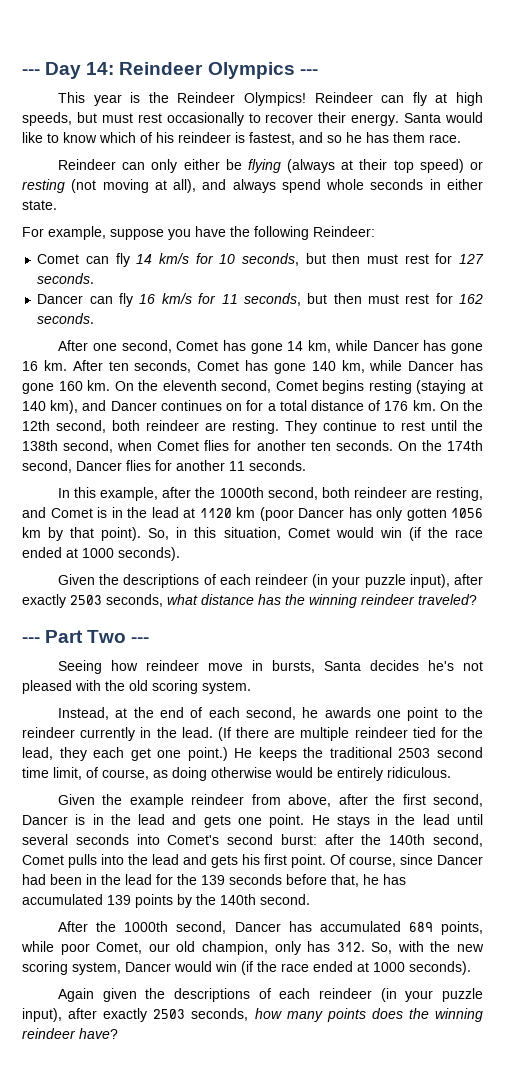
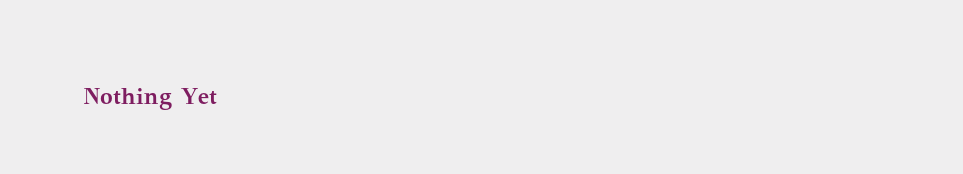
- --- Day 14: Reindeer Olympics ---
- This year is the Reindeer Olympics! Reindeer can fly at high speeds, but must rest occasionally to recover their energy. Santa would like to know which of his reindeer is fastest, and so he has them race.
- Reindeer can only either be flying (always at their top speed) or resting (not moving at all), and always spend whole seconds in either state.
- For example, suppose you have the following Reindeer:
- Comet can fly 14 km/s for 10 seconds, but then must rest for 127 seconds.
- Dancer can fly 16 km/s for 11 seconds, but then must rest for 162 seconds.
- After one second, Comet has gone 14 km, while Dancer has gone 16 km. After ten seconds, Comet has gone 140 km, while Dancer has gone 160 km. On the eleventh second, Comet begins resting (staying at 140 km), and Dancer continues on for a total distance of 176 km. On the 12th second, both reindeer are resting. They continue to rest until the 138th second, when Comet flies for another ten seconds. On the 174th second, Dancer flies for another 11 seconds.
- In this example, after the 1000th second, both reindeer are resting, and Comet is in the lead at 1120 km (poor Dancer has only gotten 1056 km by that point). So, in this situation, Comet would win (if the race ended at 1000 seconds).
- Given the descriptions of each reindeer (in your puzzle input), after exactly 2503 seconds, what distance has the winning reindeer traveled?
- --- Part Two ---
- Seeing how reindeer move in bursts, Santa decides he's not pleased with the old scoring system.
- Instead, at the end of each second, he awards one point to the reindeer currently in the lead. (If there are multiple reindeer tied for the lead, they each get one point.) He keeps the traditional 2503 second time limit, of course, as doing otherwise would be entirely ridiculous.
- Given the example reindeer from above, after the first second, Dancer is in the lead and gets one point. He stays in the lead until several seconds into Comet's second burst: after the 140th second, Comet pulls into the lead and gets his first point. Of course, since Dancer had been in the lead for the 139 seconds before that, he has accumulated 139 points by the 140th second.
- After the 1000th second, Dancer has accumulated 689 points, while poor Comet, our old champion, only has 312. So, with the new scoring system, Dancer would win (if the race ended at 1000 seconds).
- Again given the descriptions of each reindeer (in your puzzle input), after exactly 2503 seconds, how many points does the winning reindeer have?
+ Nothing Yet

